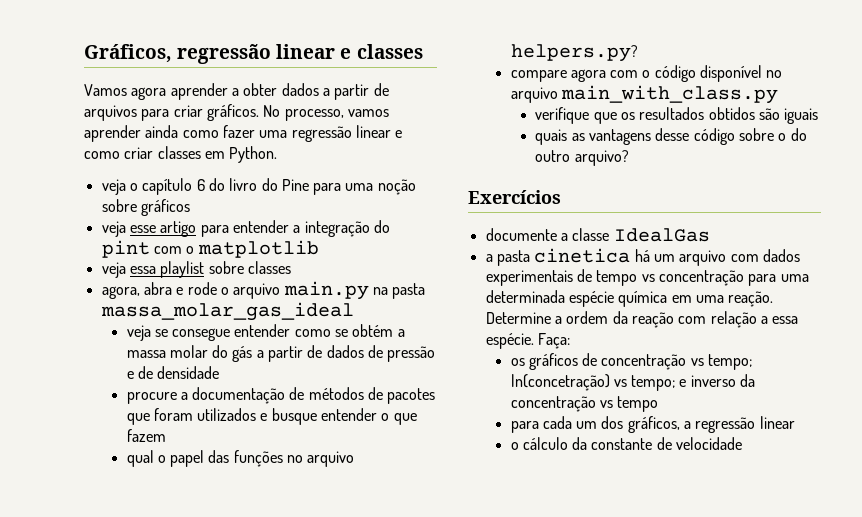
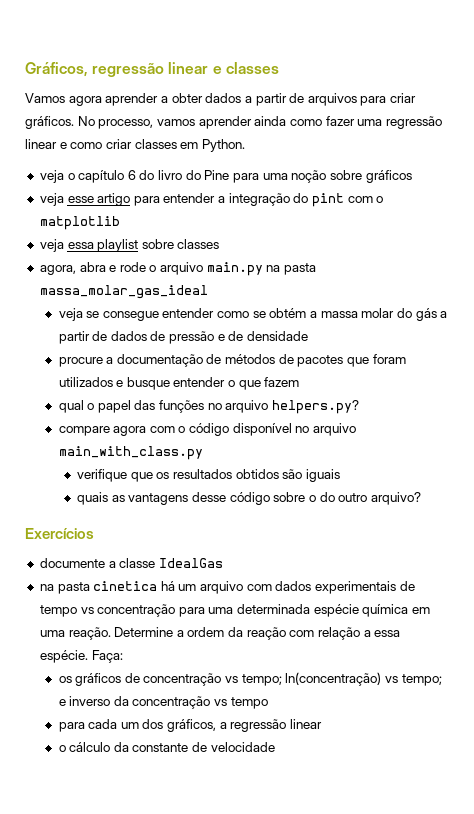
- a pasta cinetica há um arquivo com dados experimentais de tempo vs concentração para uma determinada espécie química em uma reação.
+ na pasta cinetica há um arquivo com dados experimentais de tempo vs concentração para uma determinada espécie química em uma reação.
- os gráficos de concentração vs tempo; ln(concetração) vs tempo; e inverso da concentração vs tempo
+ os gráficos de concentração vs tempo; ln(concentração) vs tempo; e inverso da concentração vs tempo

